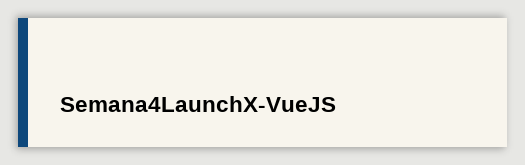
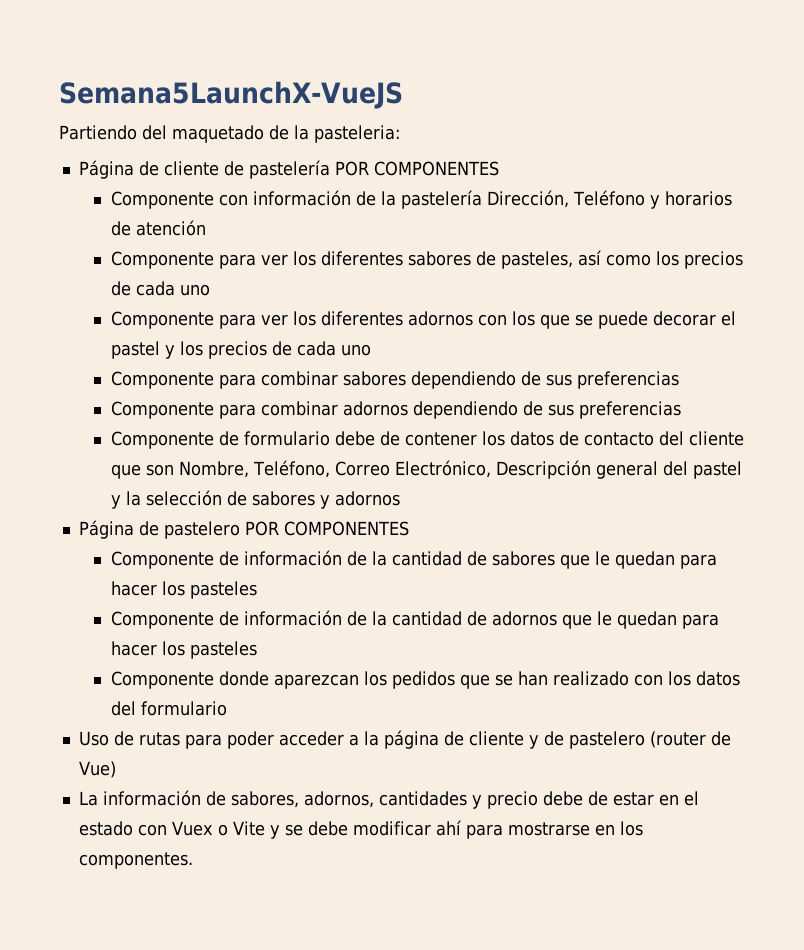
- Semana4LaunchX-VueJS
+ Semana5LaunchX-VueJS
+ Partiendo del maquetado de la pasteleria:
+ Página de cliente de pastelería POR COMPONENTES
+ Componente con información de la pastelería Dirección, Teléfono y horarios de atención
+ Componente para ver los diferentes sabores de pasteles, así como los precios de cada uno
+ Componente para ver los diferentes adornos con los que se puede decorar el pastel y los precios de cada uno
+ Componente para combinar sabores dependiendo de sus preferencias
+ Componente para combinar adornos dependiendo de sus preferencias
+ Componente de formulario debe de contener los datos de contacto del cliente que son Nombre, Teléfono, Correo Electrónico, Descripción general del pastel y la selección de sabores y adornos
+ Página de pastelero POR COMPONENTES
+ Componente de información de la cantidad de sabores que le quedan para hacer los pasteles
+ Componente de información de la cantidad de adornos que le quedan para hacer los pasteles
+ Componente donde aparezcan los pedidos que se han realizado con los datos del formulario
+ Uso de rutas para poder acceder a la página de cliente y de pastelero (router de Vue)
+ La información de sabores, adornos, cantidades y precio debe de estar en el estado con Vuex o Vite y se debe modificar ahí para mostrarse en los componentes.

